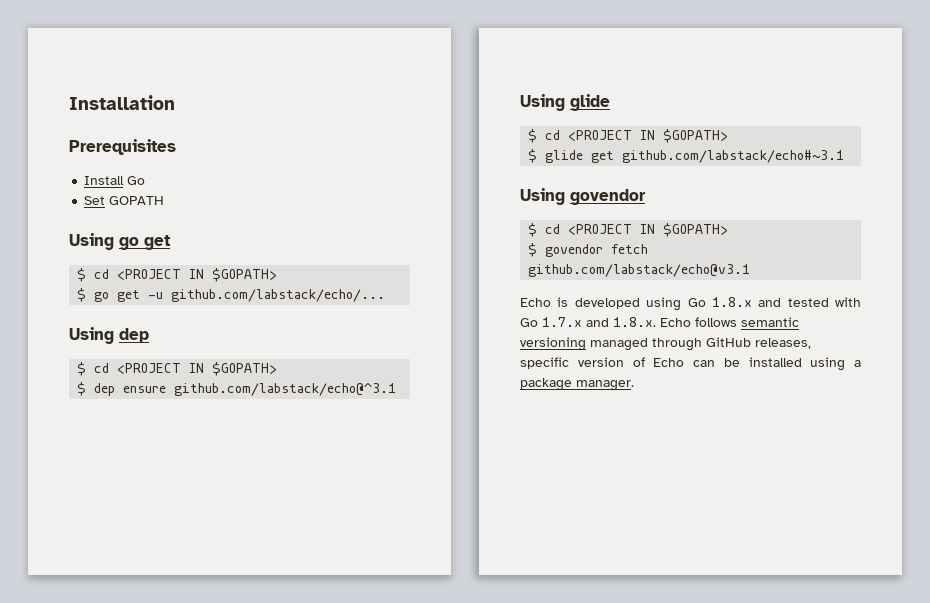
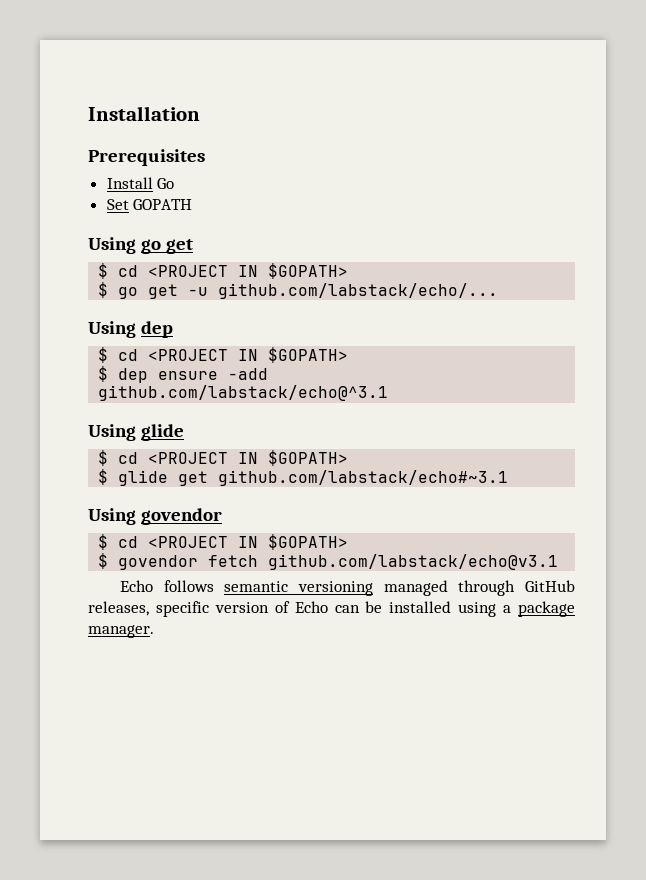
- $ dep ensure github.com/labstack/echo@^3.1
+ $ dep ensure -add github.com/labstack/echo@^3.1
- Echo is developed using Go 1.8.x and tested with Go 1.7.x and 1.8.x. Echo follows semantic versioning managed through GitHub releases, specific version of Echo can be installed using a package manager.
+ Echo follows semantic versioning managed through GitHub releases, specific version of Echo can be installed using a package manager.

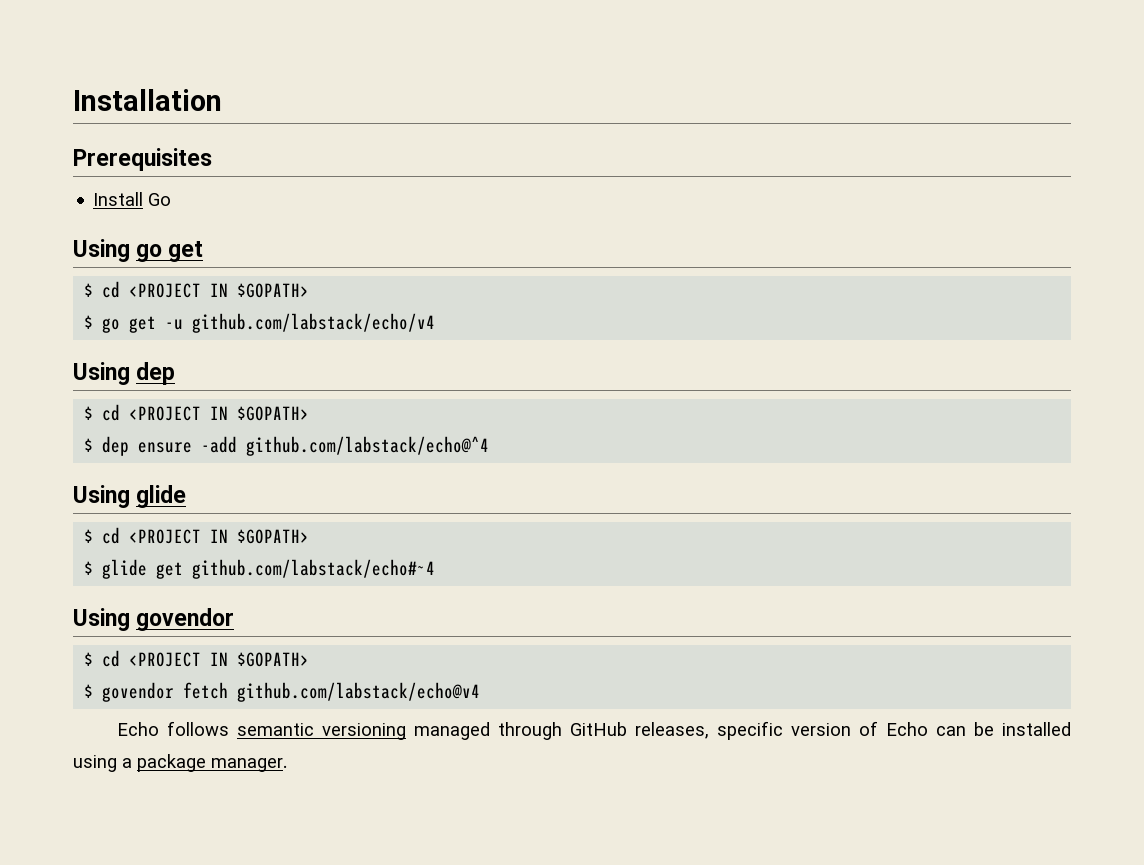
- Set GOPATH
- $ go get -u github.com/labstack/echo/...
+ $ go get -u github.com/labstack/echo/v4
- $ dep ensure -add github.com/labstack/echo@^3.1
+ $ dep ensure -add github.com/labstack/echo@^4
- $ glide get github.com/labstack/echo#~3.1
+ $ glide get github.com/labstack/echo#~4
- $ govendor fetch github.com/labstack/echo@v3.1
+ $ govendor fetch github.com/labstack/echo@v4

